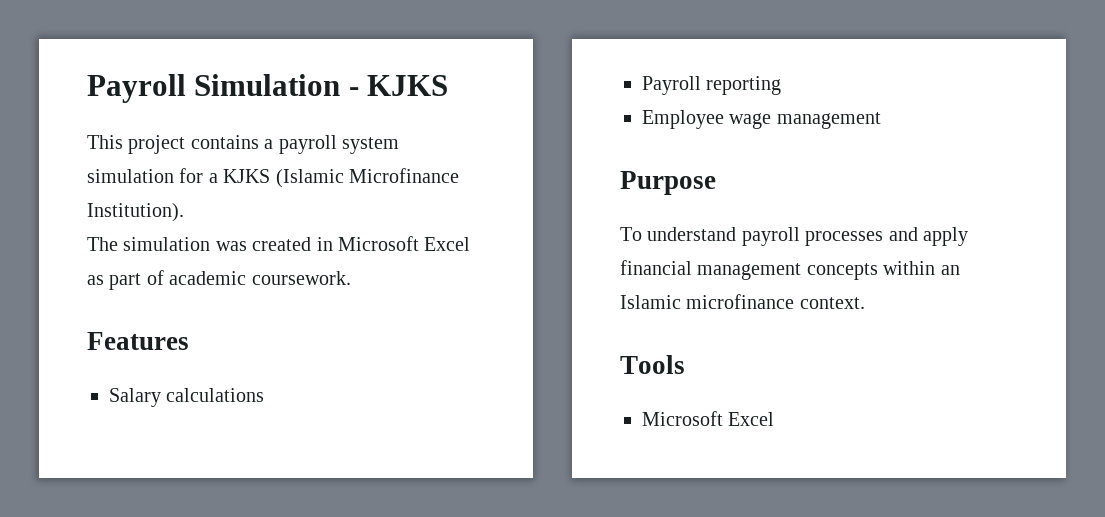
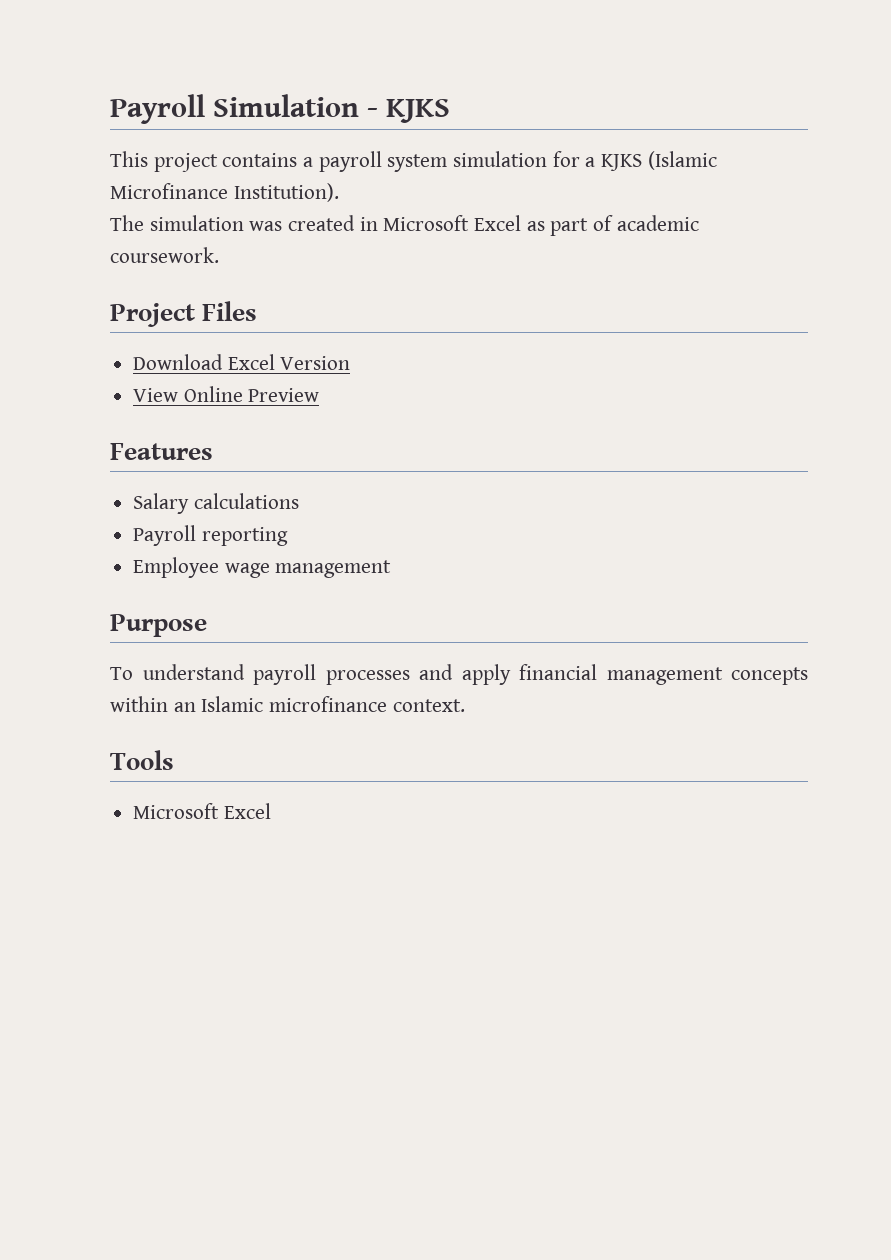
+ Project Files
+ Download Excel Version
+ View Online Preview

